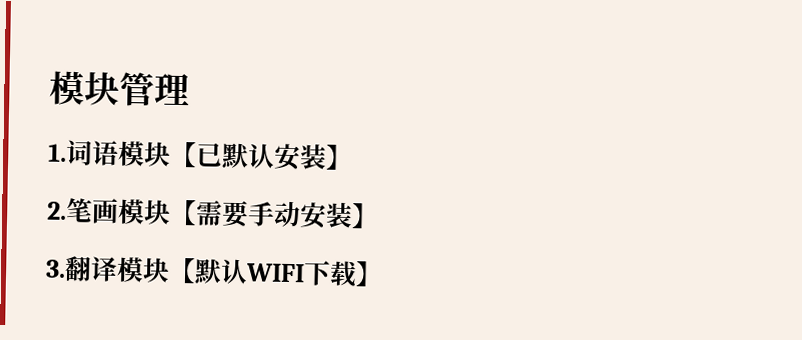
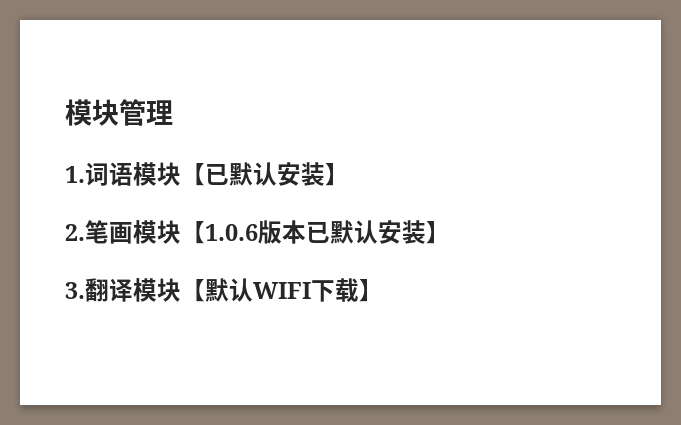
- 2.笔画模块【需要手动安装】
+ 2.笔画模块【1.0.6版本已默认安装】

